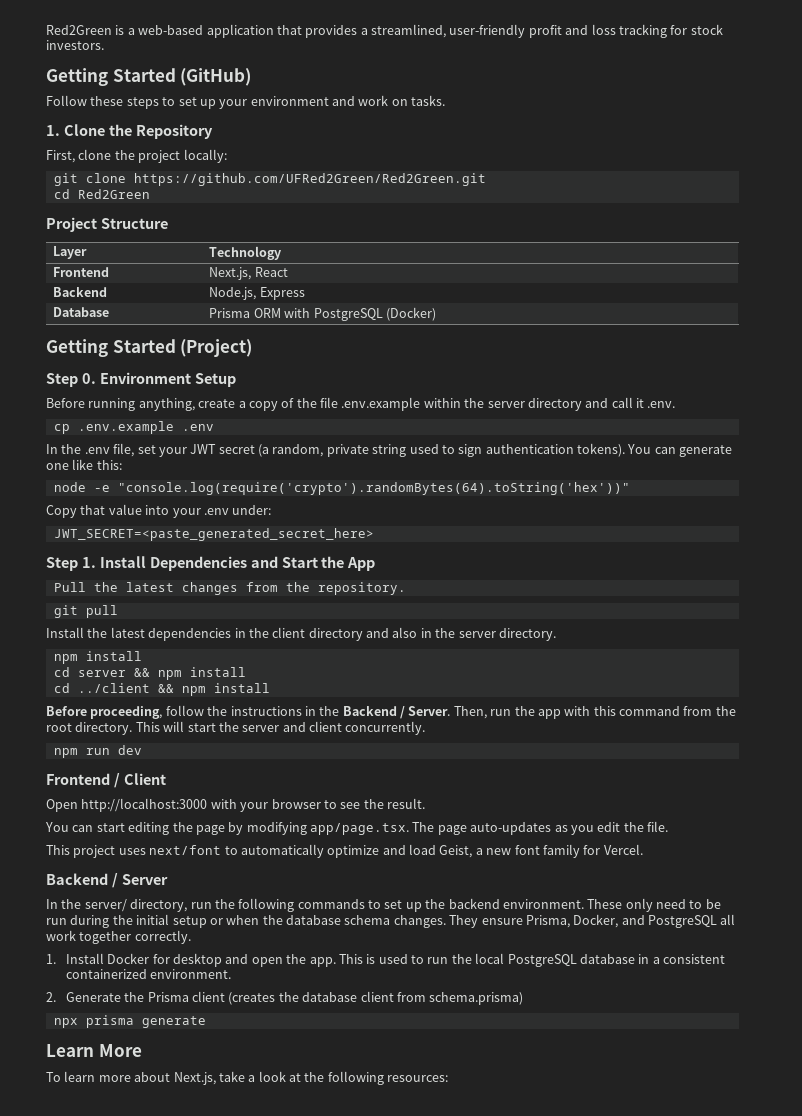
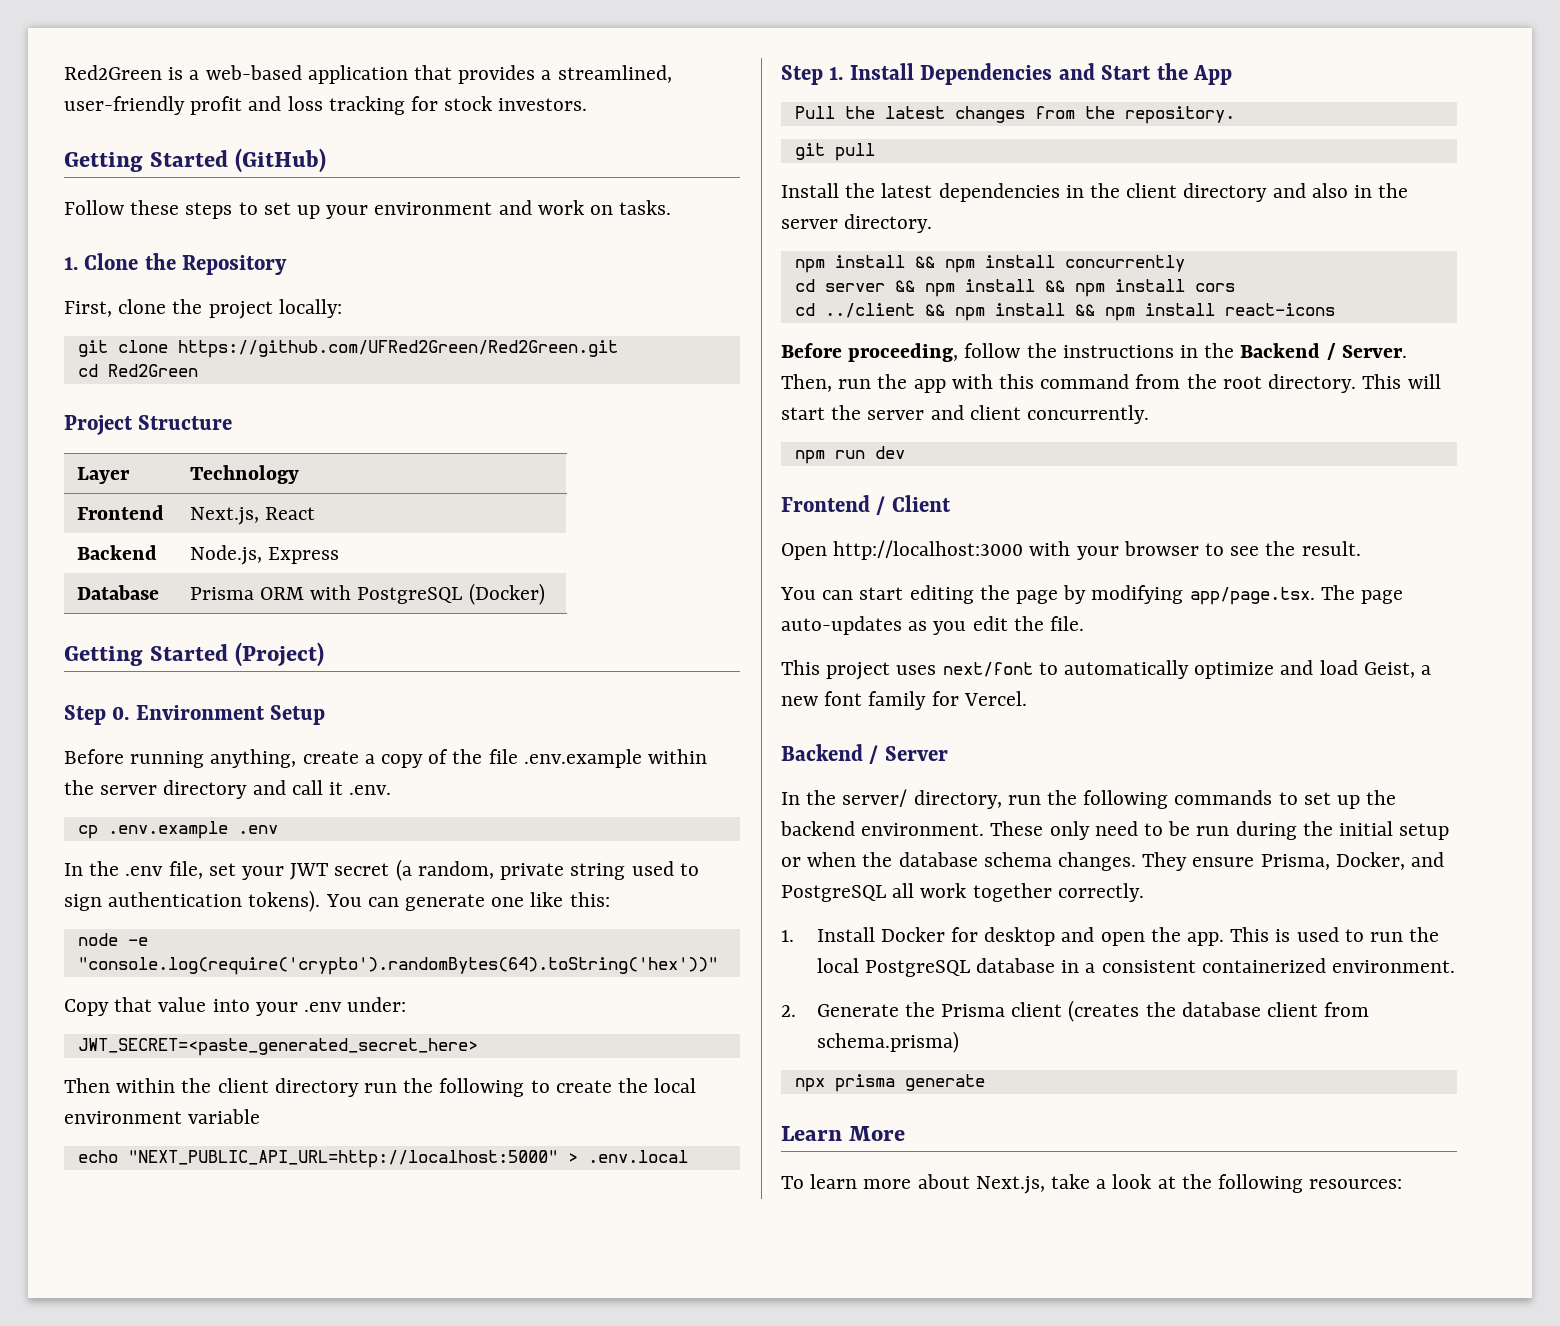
+ Then within the client directory run the following to create the local environment variable
+ echo "NEXT_PUBLIC_API_URL=http://localhost:5000" > .env.local
  Install the latest dependencies in the client directory and also in the server directory.
- npm install
+ npm install && npm install concurrently
- cd server && npm install
+ cd server && npm install && npm install cors
- cd ../client && npm install
+ cd ../client && npm install && npm install react-icons

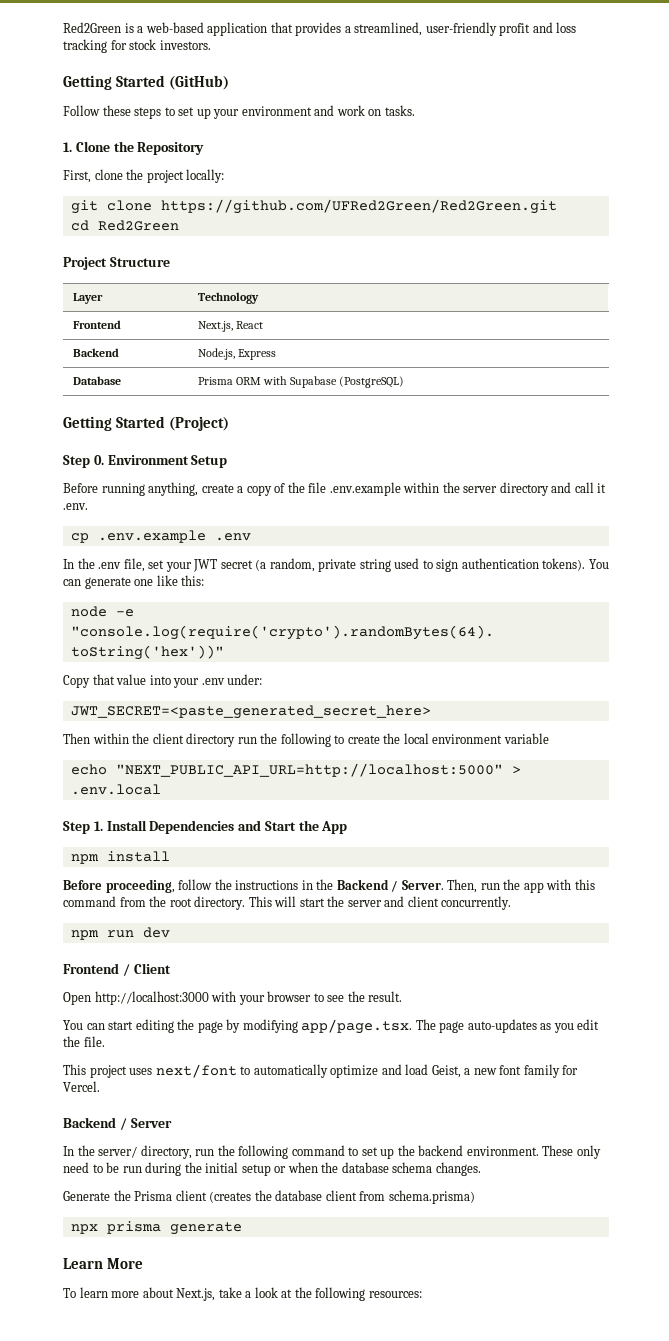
- Database | Prisma ORM with PostgreSQL (Docker)
+ Database | Prisma ORM with Supabase (PostgreSQL)
- Pull the latest changes from the repository.
- git pull
- Install the latest dependencies in the client directory and also in the server directory.
- npm install && npm install concurrently
- cd server && npm install && npm install cors
- cd ../client && npm install && npm install react-icons
+ npm install
- In the server/ directory, run the following commands to set up the backend environment.
+ In the server/ directory, run the following command to set up the backend environment.
- These only need to be run during the initial setup or when the database schema changes. They ensure Prisma, Docker, and PostgreSQL all work together correctly.
- 1. Install Docker for desktop and open the app. This is used to run the local PostgreSQL database in a consistent containerized environment.
- 2. Generate the Prisma client (creates the database client from schema.prisma)
+ These only need to be run during the initial setup or when the database schema changes.
+ Generate the Prisma client (creates the database client from schema.prisma)

